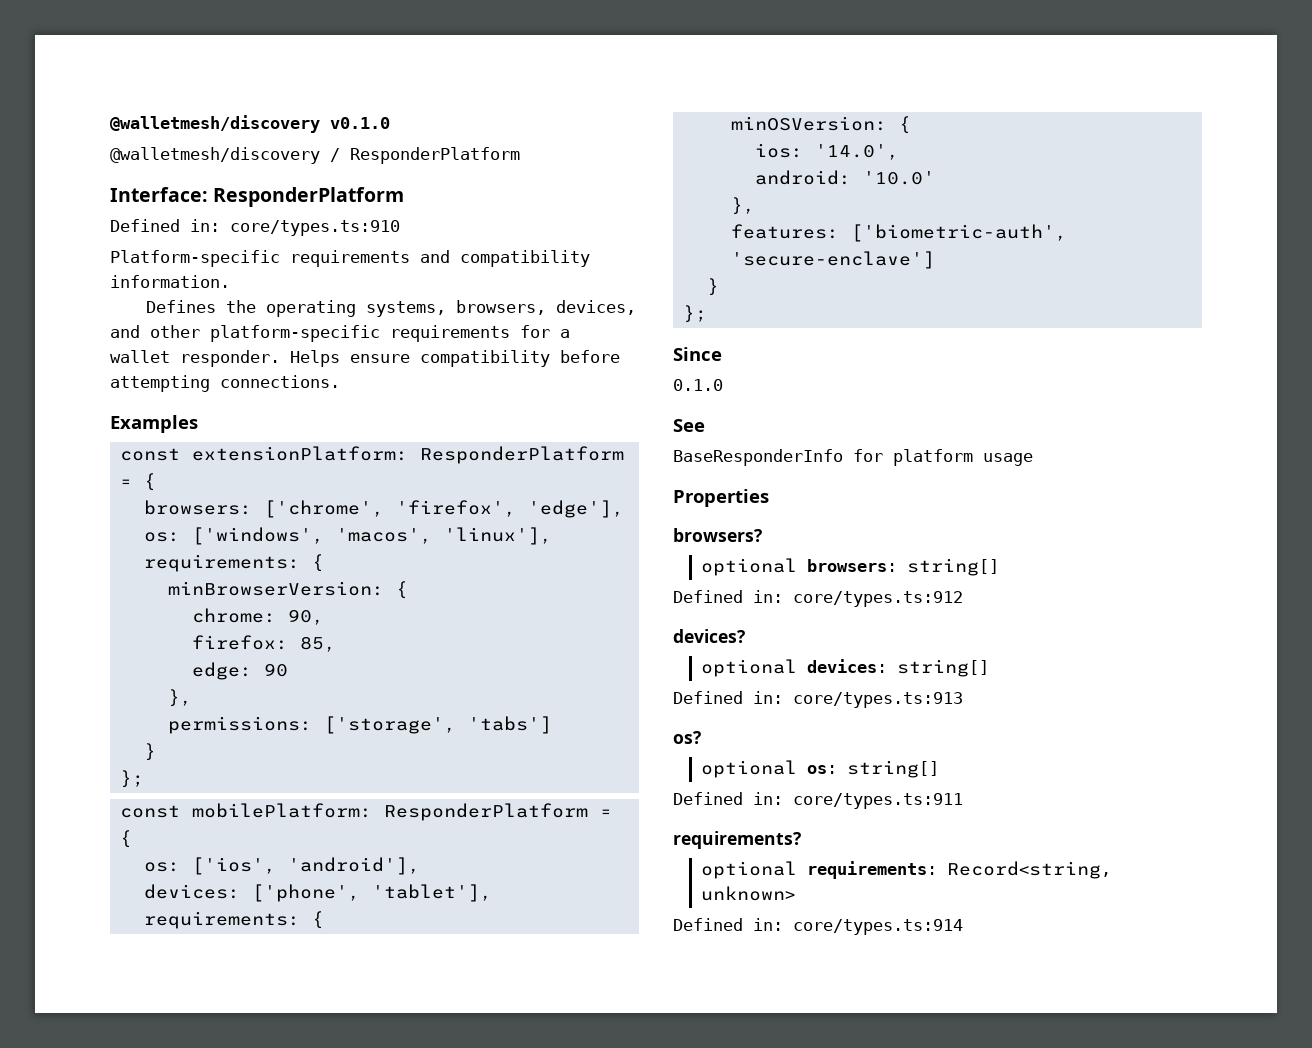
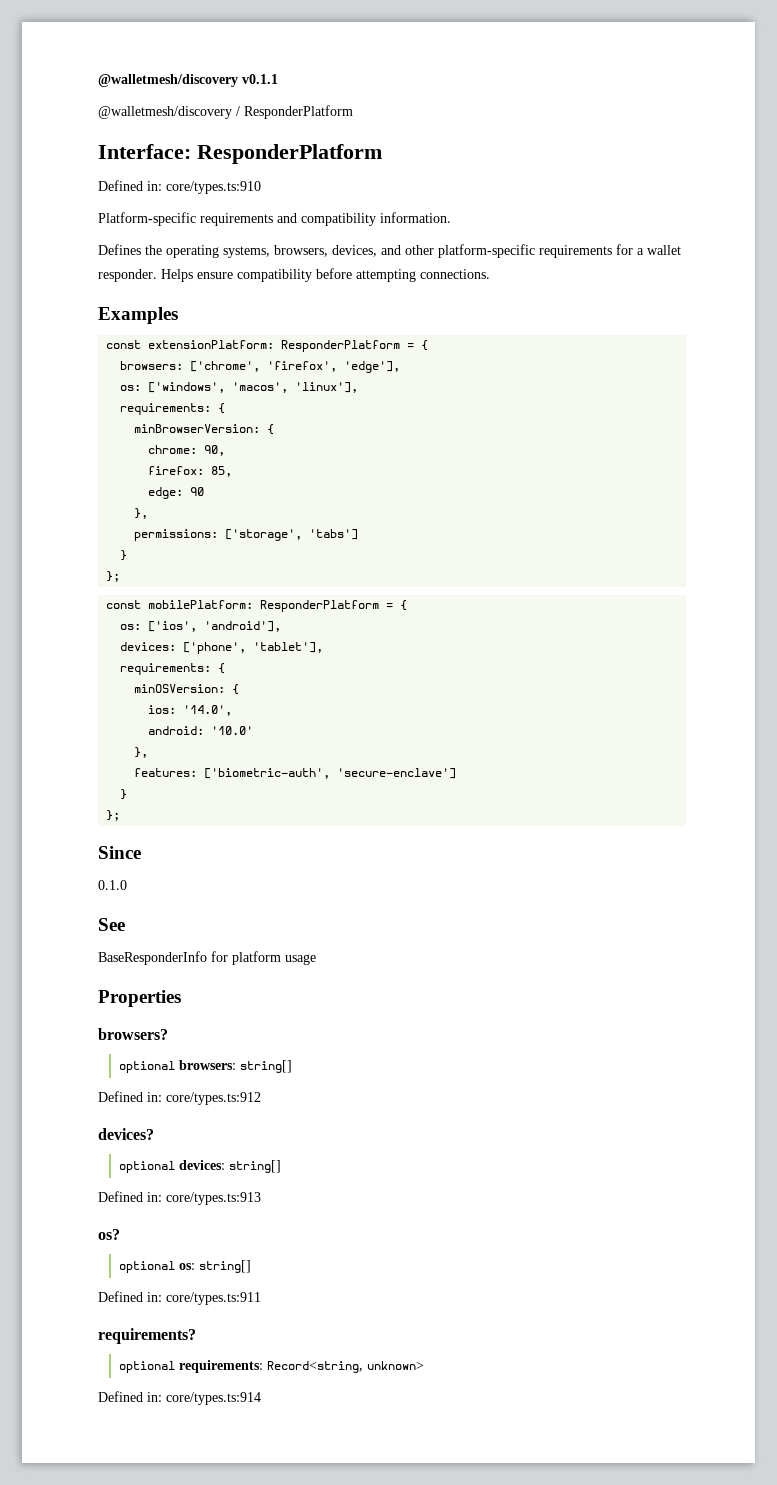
- @walletmesh/discovery v0.1.0
+ @walletmesh/discovery v0.1.1

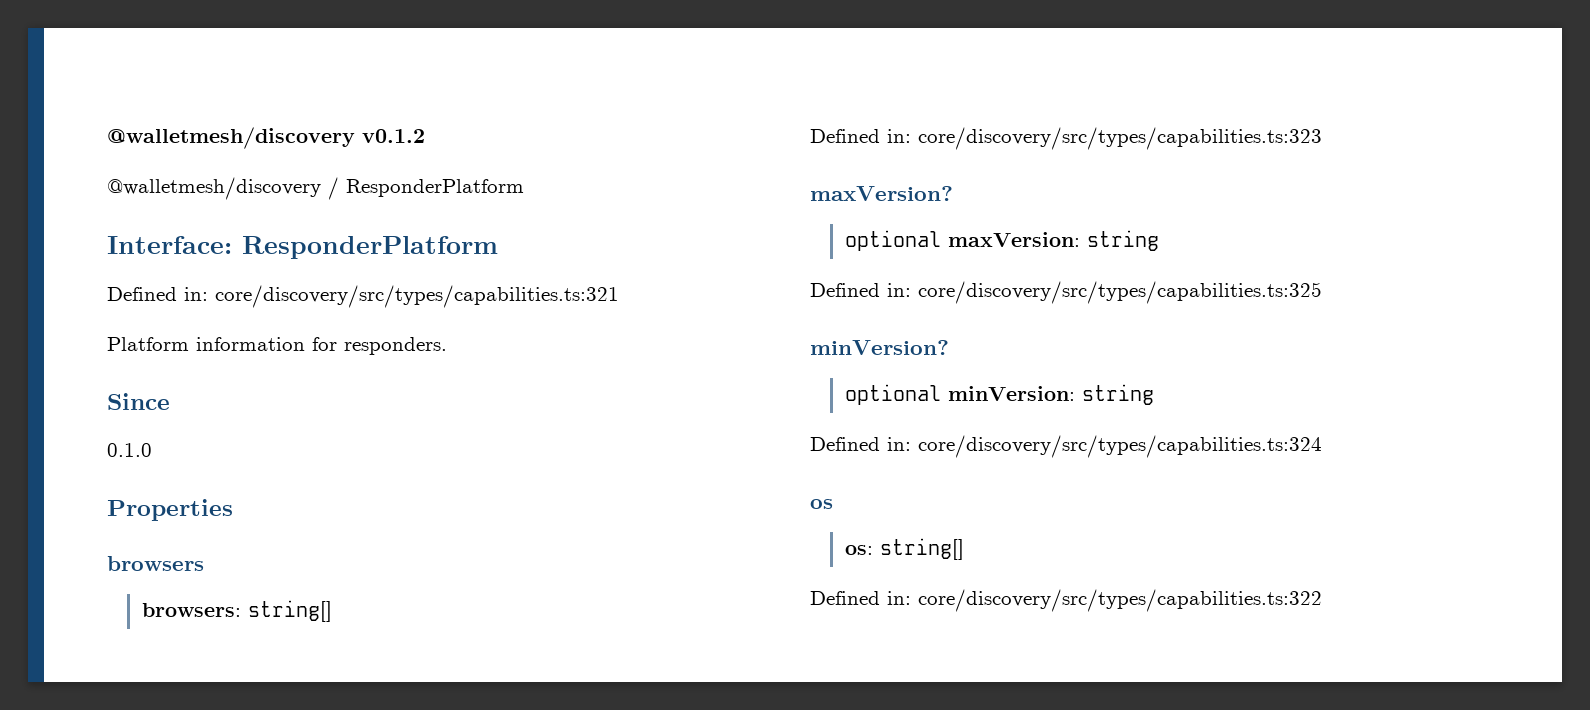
- @walletmesh/discovery v0.1.1
+ @walletmesh/discovery v0.1.2
- Defined in: core/types.ts:910
- Platform-specific requirements and compatibility information.
- Defines the operating systems, browsers, devices, and other platform-specific requirements for a wallet responder. Helps ensure compatibility before attempting connections.
- Examples
- const extensionPlatform: ResponderPlatform = {
- browsers: ['chrome', 'firefox', 'edge'],
- os: ['windows', 'macos', 'linux'],
- requirements: {
- minBrowserVersion: {
- chrome: 90,
- firefox: 85,
- edge: 90
- },
- permissions: ['storage', 'tabs']
- }
- };
- const mobilePlatform: ResponderPlatform = {
- os: ['ios', 'android'],
- devices: ['phone', 'tablet'],
- requirements: {
- minOSVersion: {
- ios: '14.0',
- android: '10.0'
- },
- features: ['biometric-auth', 'secure-enclave']
- }
- };
+ Defined in: core/discovery/src/types/capabilities.ts:321
+ Platform information for responders.
  Since
  0.1.0
- See
- BaseResponderInfo for platform usage
- browsers?
- optional browsers: string[]
+ browsers
+ browsers: string[]
- Defined in: core/types.ts:912
- devices?
- optional devices: string[]
- Defined in: core/types.ts:913
- os?
- optional os: string[]
- Defined in: core/types.ts:911
- requirements?
- optional requirements: Record<string, unknown>
- Defined in: core/types.ts:914
+ Defined in: core/discovery/src/types/capabilities.ts:323
+ maxVersion?
+ optional maxVersion: string
+ Defined in: core/discovery/src/types/capabilities.ts:325
+ minVersion?
+ optional minVersion: string
+ Defined in: core/discovery/src/types/capabilities.ts:324
+ os
+ os: string[]
+ Defined in: core/discovery/src/types/capabilities.ts:322

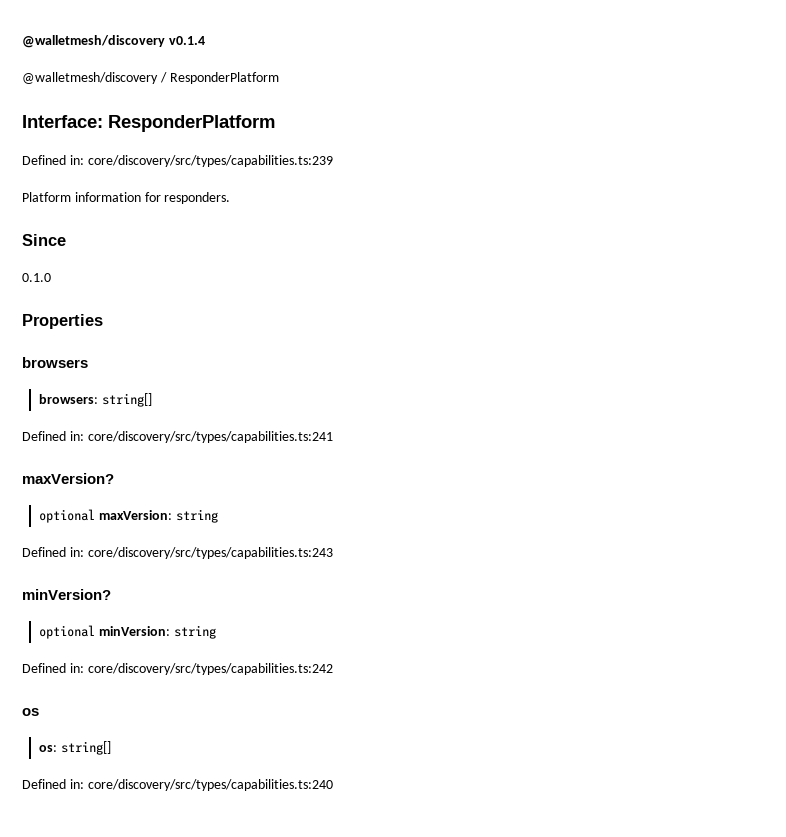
- @walletmesh/discovery v0.1.2
+ @walletmesh/discovery v0.1.4
- Defined in: core/discovery/src/types/capabilities.ts:321
+ Defined in: core/discovery/src/types/capabilities.ts:239
- Defined in: core/discovery/src/types/capabilities.ts:323
+ Defined in: core/discovery/src/types/capabilities.ts:241
- Defined in: core/discovery/src/types/capabilities.ts:325
+ Defined in: core/discovery/src/types/capabilities.ts:243
- Defined in: core/discovery/src/types/capabilities.ts:324
+ Defined in: core/discovery/src/types/capabilities.ts:242
- Defined in: core/discovery/src/types/capabilities.ts:322
+ Defined in: core/discovery/src/types/capabilities.ts:240

